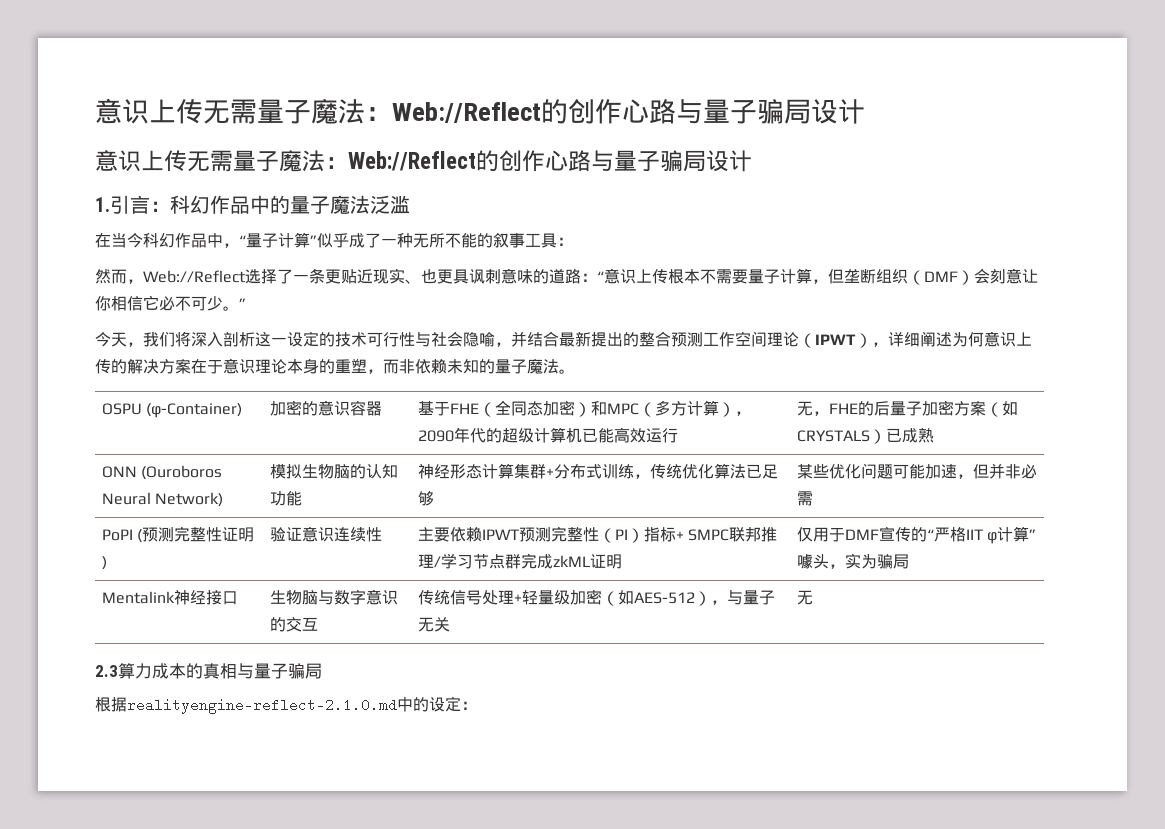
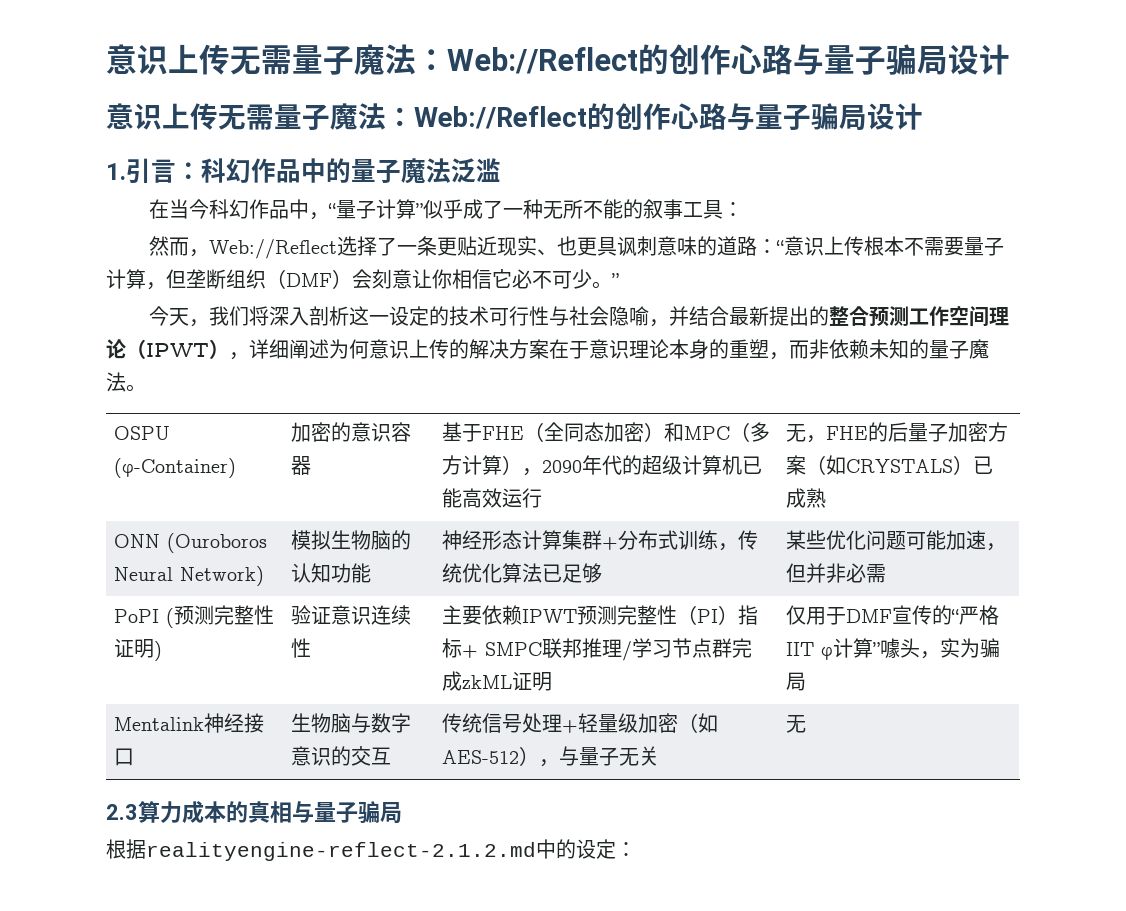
- 根据realityengine-reflect-2.1.0.md中的设定：
+ 根据realityengine-reflect-2.1.2.md中的设定：

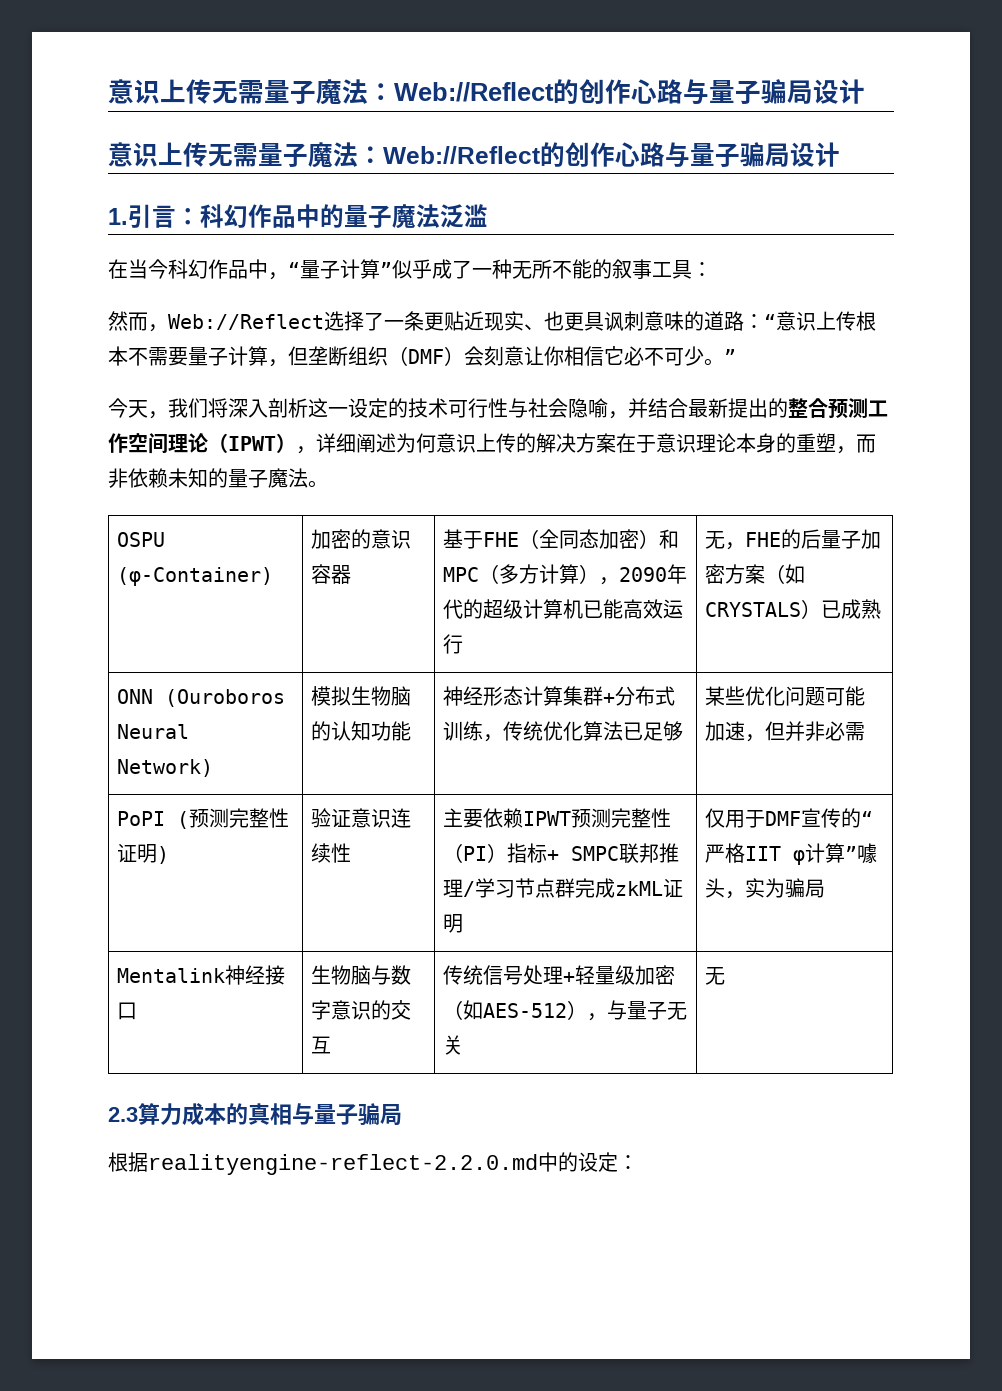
- 根据realityengine-reflect-2.1.2.md中的设定：
+ 根据realityengine-reflect-2.2.0.md中的设定：

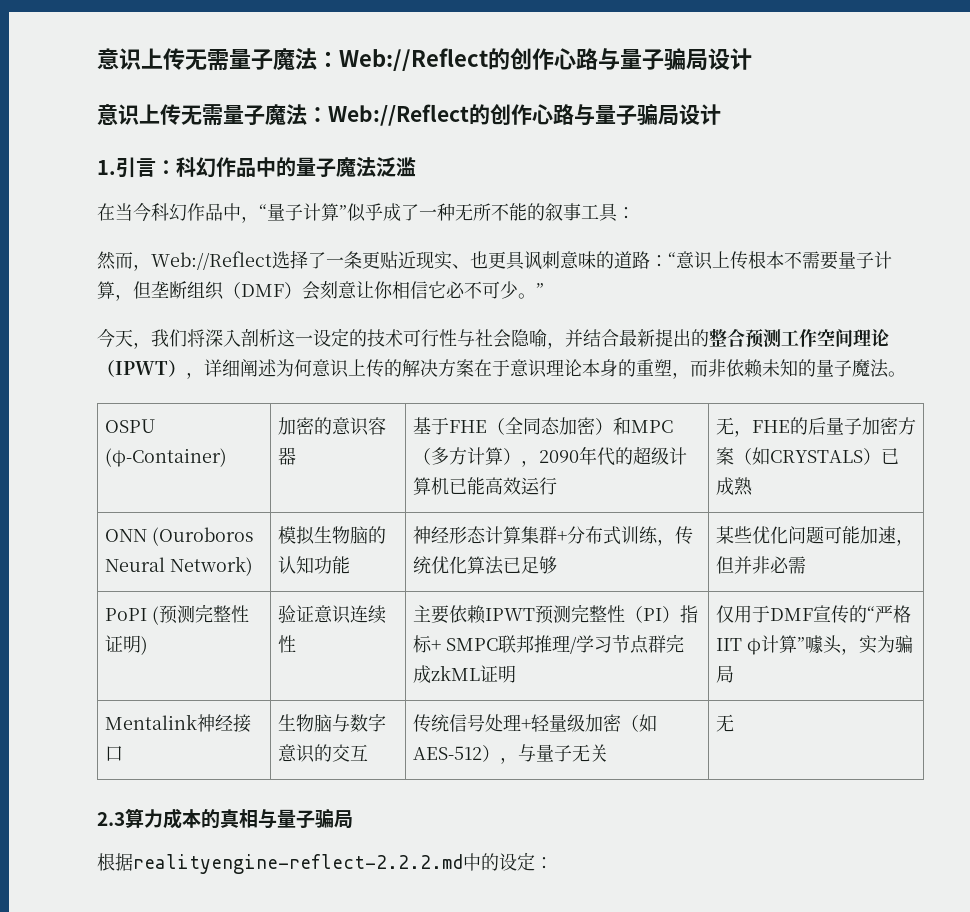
- 根据realityengine-reflect-2.2.0.md中的设定：
+ 根据realityengine-reflect-2.2.2.md中的设定：

